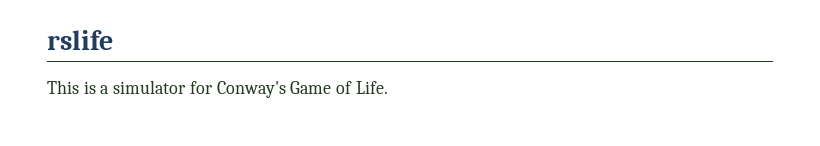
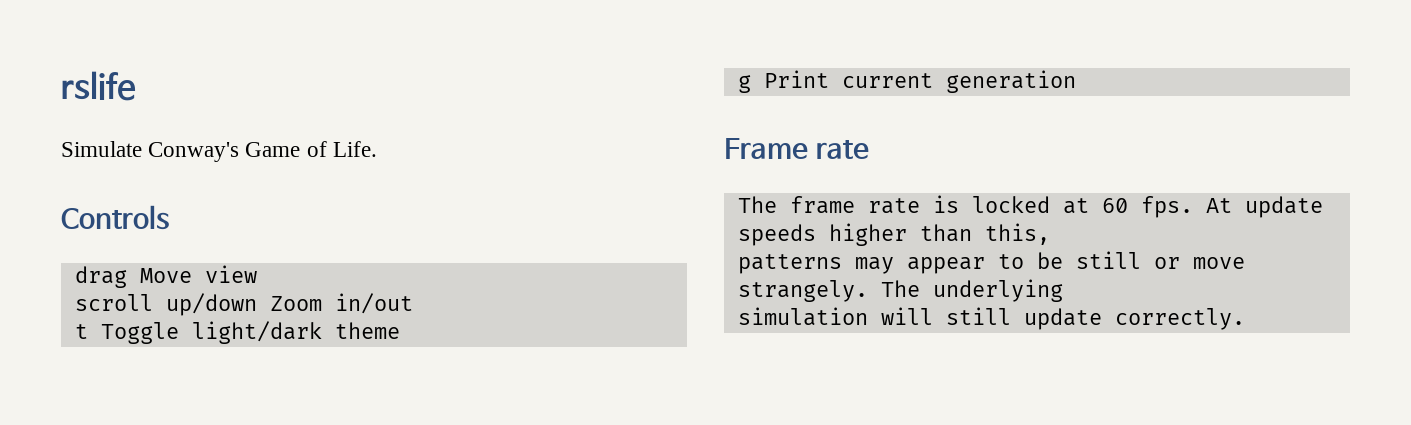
- This is a simulator for Conway's Game of Life.
+ Simulate Conway's Game of Life.
+ Controls
+ drag Move view
+ scroll up/down Zoom in/out
+ t Toggle light/dark theme
+ g Print current generation
+ Frame rate
+ The frame rate is locked at 60 fps. At update speeds higher than this,
+ patterns may appear to be still or move strangely. The underlying
+ simulation will still update correctly.

